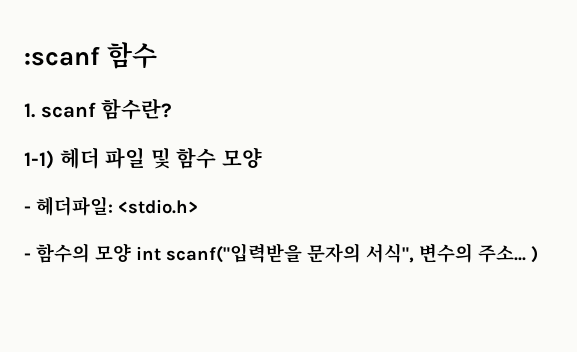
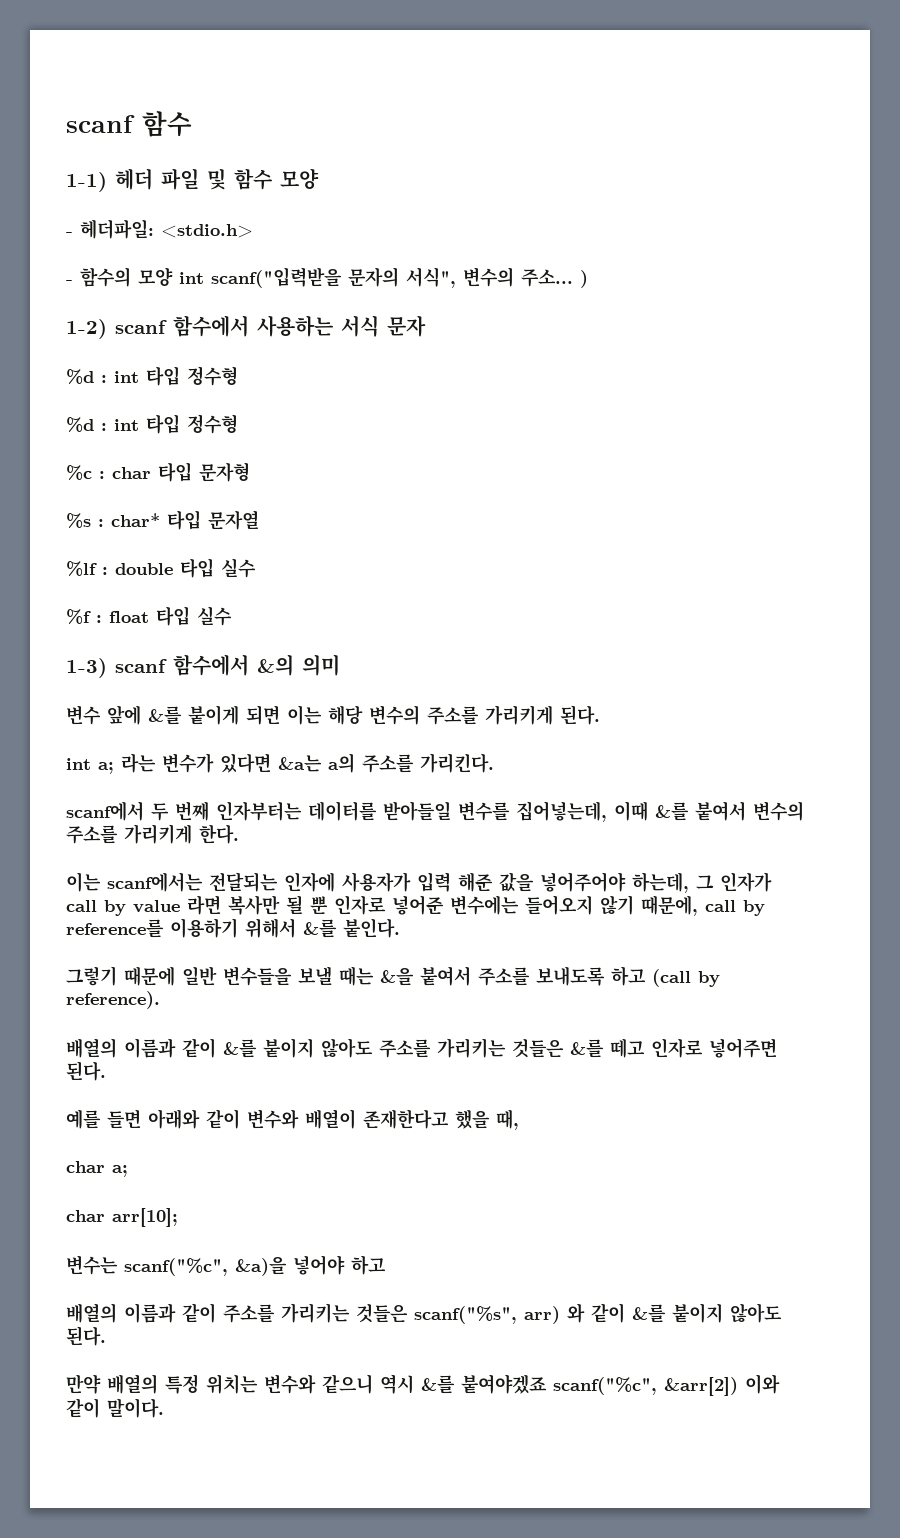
- :scanf 함수
- 1. scanf 함수란?
+ scanf 함수
+ 1-2) scanf 함수에서 사용하는 서식 문자
+ %d : int 타입 정수형
+ %d : int 타입 정수형
+ %c : char 타입 문자형
+ %s : char* 타입 문자열
+ %lf : double 타입 실수
+ %f : float 타입 실수
+ 1-3) scanf 함수에서 &의 의미
+ 변수 앞에 &를 붙이게 되면 이는 해당 변수의 주소를 가리키게 된다.
+ int a; 라는 변수가 있다면 &a는 a의 주소를 가리킨다.
+ scanf에서 두 번째 인자부터는 데이터를 받아들일 변수를 집어넣는데, 이때 &를 붙여서 변수의 주소를 가리키게 한다.
+ 이는 scanf에서는 전달되는 인자에 사용자가 입력 해준 값을 넣어주어야 하는데, 그 인자가 call by value 라면 복사만 될 뿐 인자로 넣어준 변수에는 들어오지 않기 때문에, call by reference를 이용하기 위해서 &를 붙인다.
+ 그렇기 때문에 일반 변수들을 보낼 때는 &을 붙여서 주소를 보내도록 하고 (call by reference).
+ 배열의 이름과 같이 &를 붙이지 않아도 주소를 가리키는 것들은 &를 떼고 인자로 넣어주면 된다.
+ 예를 들면 아래와 같이 변수와 배열이 존재한다고 했을 때,
+ char a;
+ char arr[10];
+ 변수는 scanf("%c", &a)을 넣어야 하고
+ 배열의 이름과 같이 주소를 가리키는 것들은 scanf("%s", arr) 와 같이 &를 붙이지 않아도 된다.
+ 만약 배열의 특정 위치는 변수와 같으니 역시 &를 붙여야겠죠 scanf("%c", &arr[2]) 이와 같이 말이다.

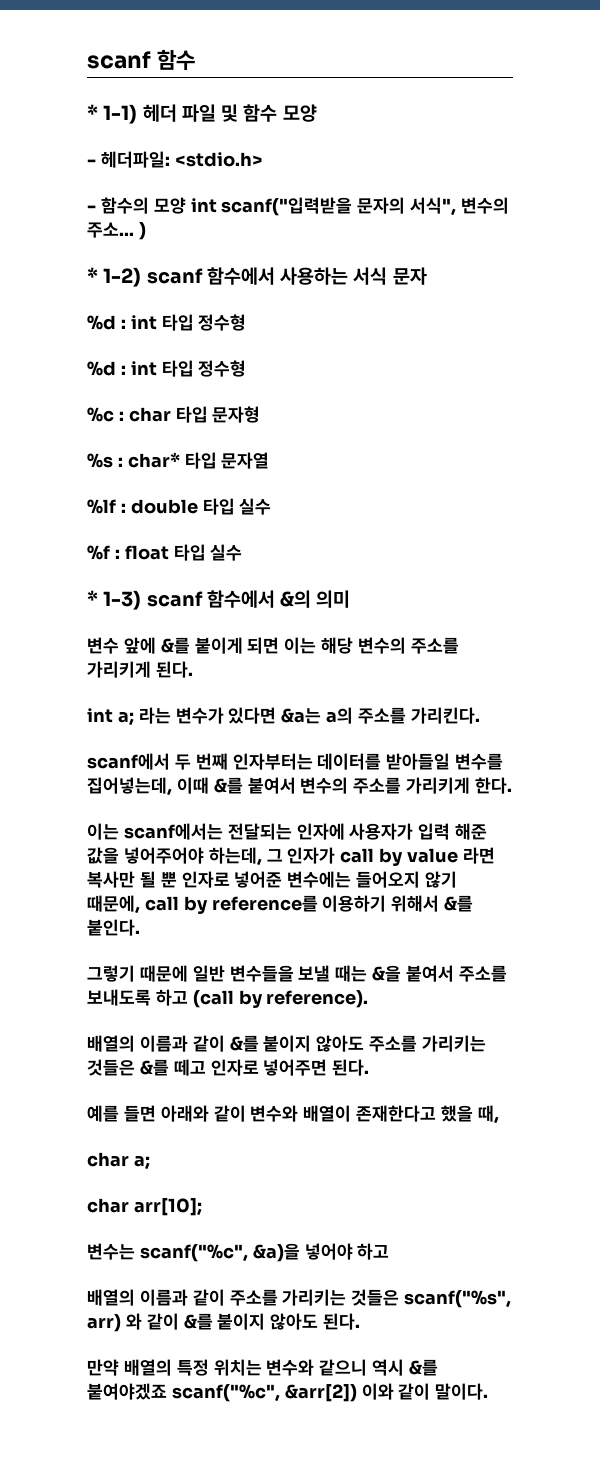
- 1-1) 헤더 파일 및 함수 모양
+ * 1-1) 헤더 파일 및 함수 모양
- 1-2) scanf 함수에서 사용하는 서식 문자
+ * 1-2) scanf 함수에서 사용하는 서식 문자
- 1-3) scanf 함수에서 &의 의미
+ * 1-3) scanf 함수에서 &의 의미

